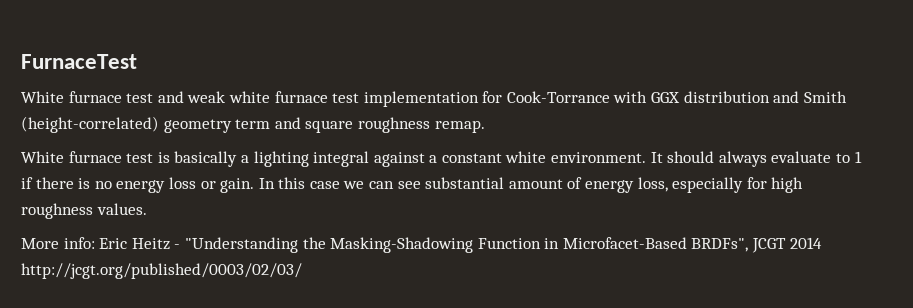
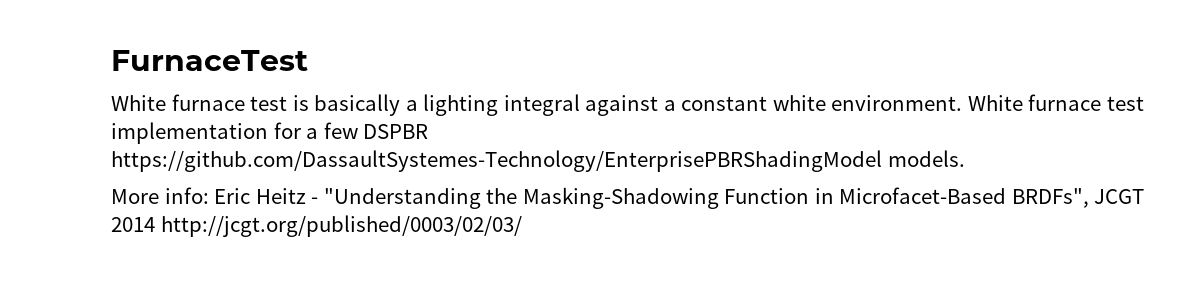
- White furnace test and weak white furnace test implementation for Cook-Torrance with GGX distribution and Smith (height-correlated) geometry term and square roughness remap.
- It should always evaluate to 1 if there is no energy loss or gain. In this case we can see substantial amount of energy loss, especially for high roughness values.
+ White furnace test implementation for a few DSPBR https://github.com/DassaultSystemes-Technology/EnterprisePBRShadingModel models.

